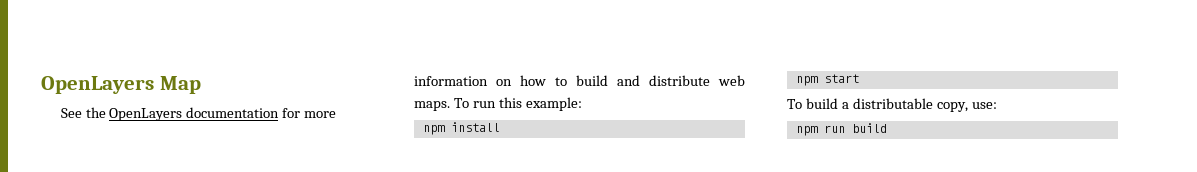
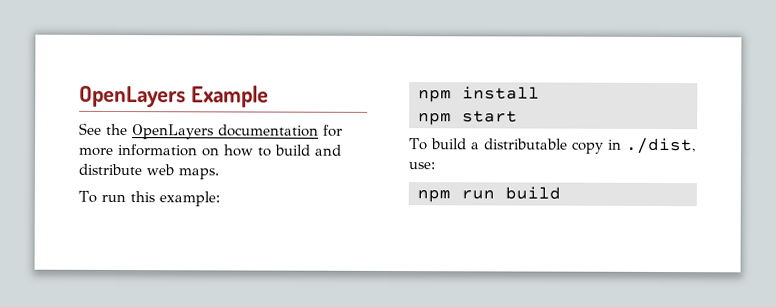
- OpenLayers Map
+ OpenLayers Example
- See the OpenLayers documentation for more information on how to build and distribute web maps. To run this example:
+ See the OpenLayers documentation for more information on how to build and distribute web maps.
+ To run this example:
- To build a distributable copy, use:
+ To build a distributable copy in ./dist, use:

